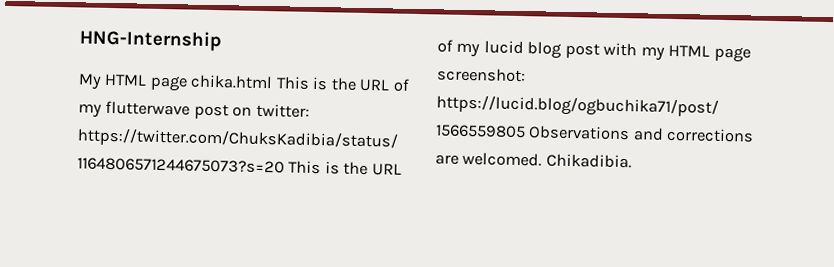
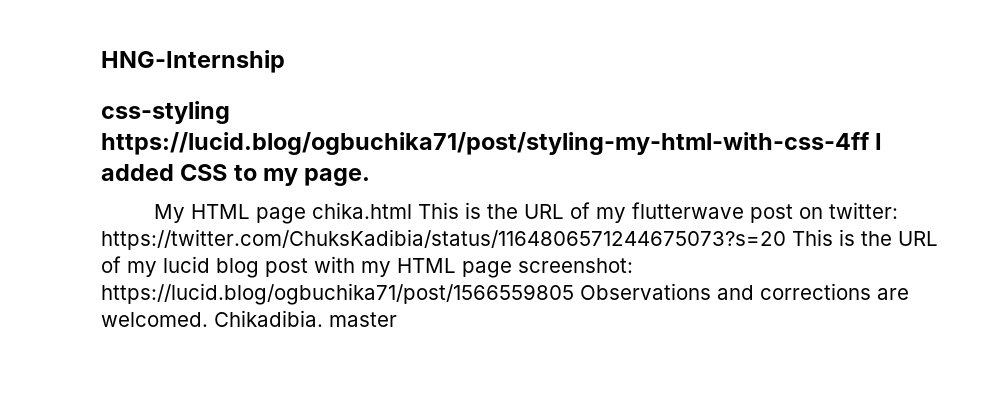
+ css-styling https://lucid.blog/ogbuchika71/post/styling-my-html-with-css-4ff I added CSS to my page.
- Chikadibia.
+ Chikadibia. master

